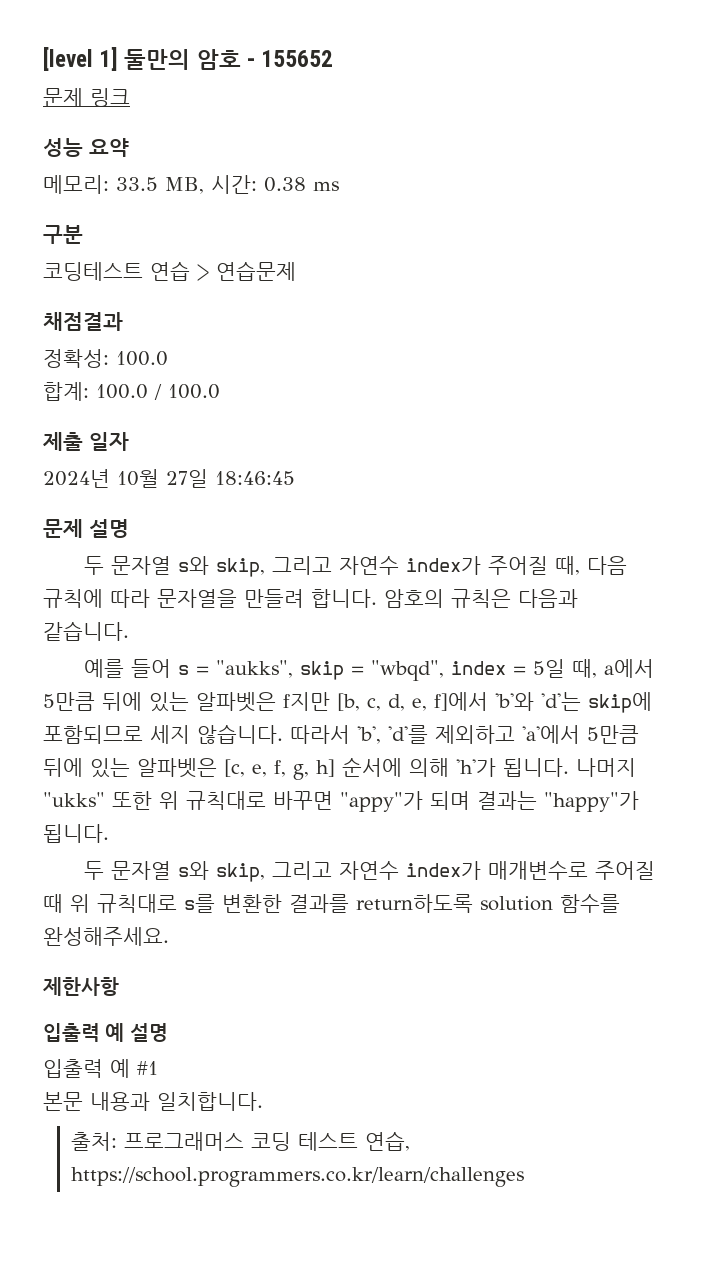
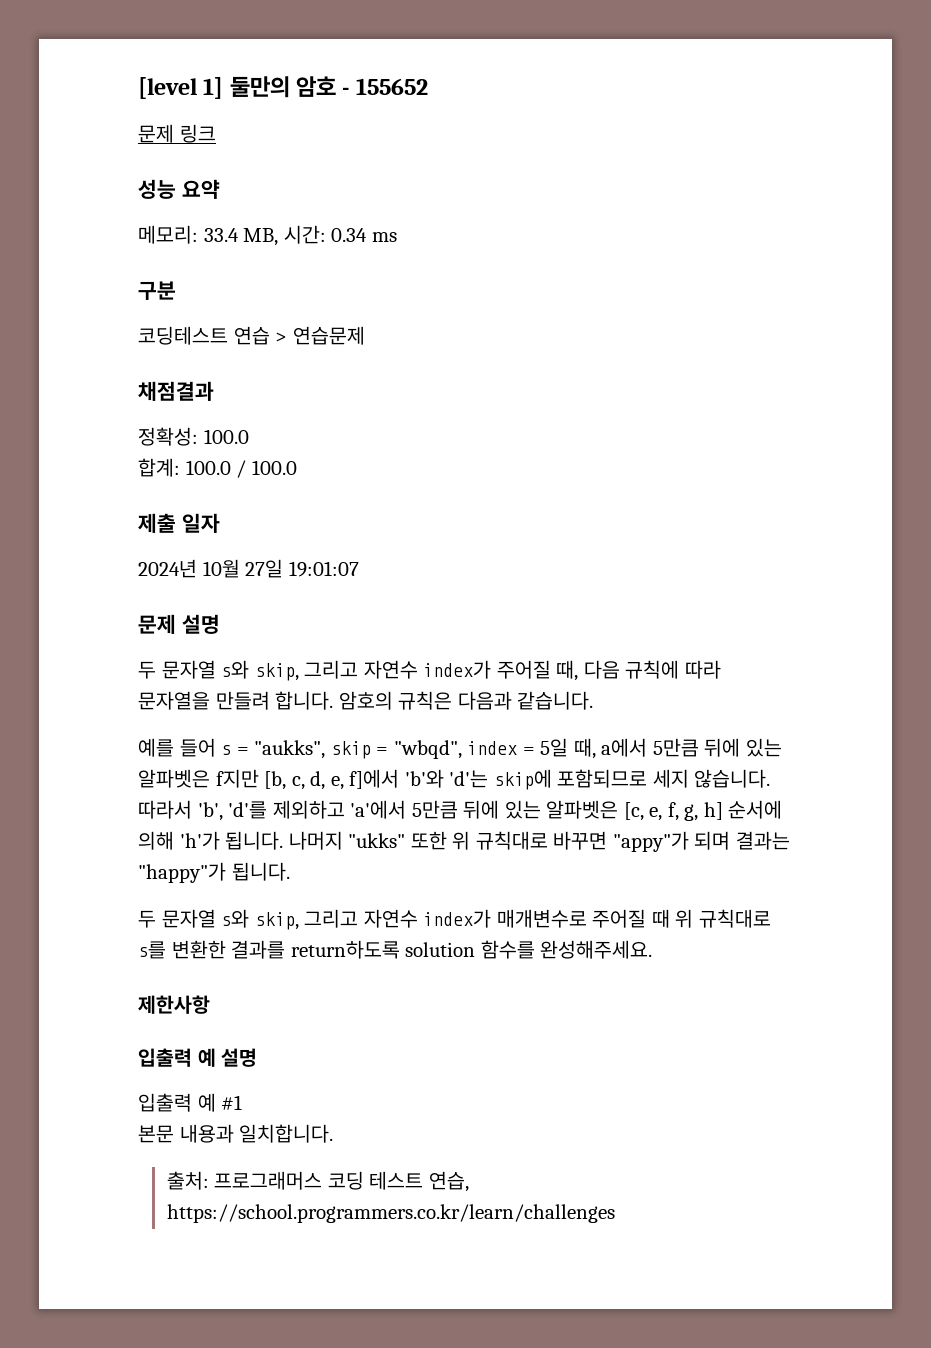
- 메모리: 33.5 MB, 시간: 0.38 ms
+ 메모리: 33.4 MB, 시간: 0.34 ms
- 2024년 10월 27일 18:46:45
+ 2024년 10월 27일 19:01:07

